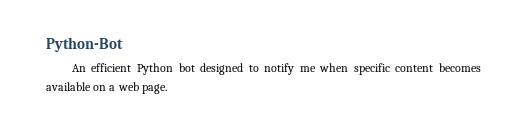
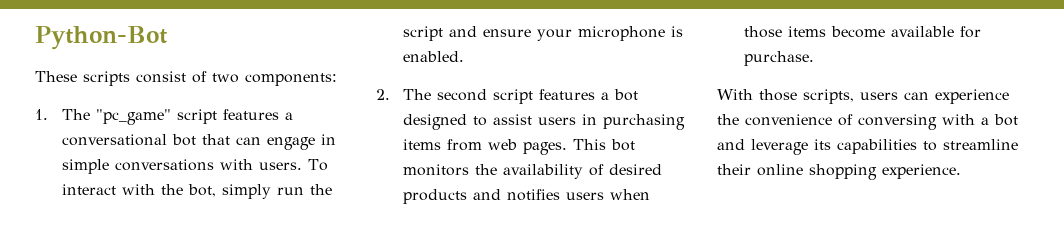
- An efficient Python bot designed to notify me when specific content becomes available on a web page.
+ These scripts consist of two components:
+ 1. The "pc_game" script features a conversational bot that can engage in simple conversations with users. To interact with the bot, simply run the script and ensure your microphone is enabled.
+ 2. The second script features a bot designed to assist users in purchasing items from web pages. This bot monitors the availability of desired products and notifies users when those items become available for purchase.
+ With those scripts, users can experience the convenience of conversing with a bot and leverage its capabilities to streamline their online shopping experience.

